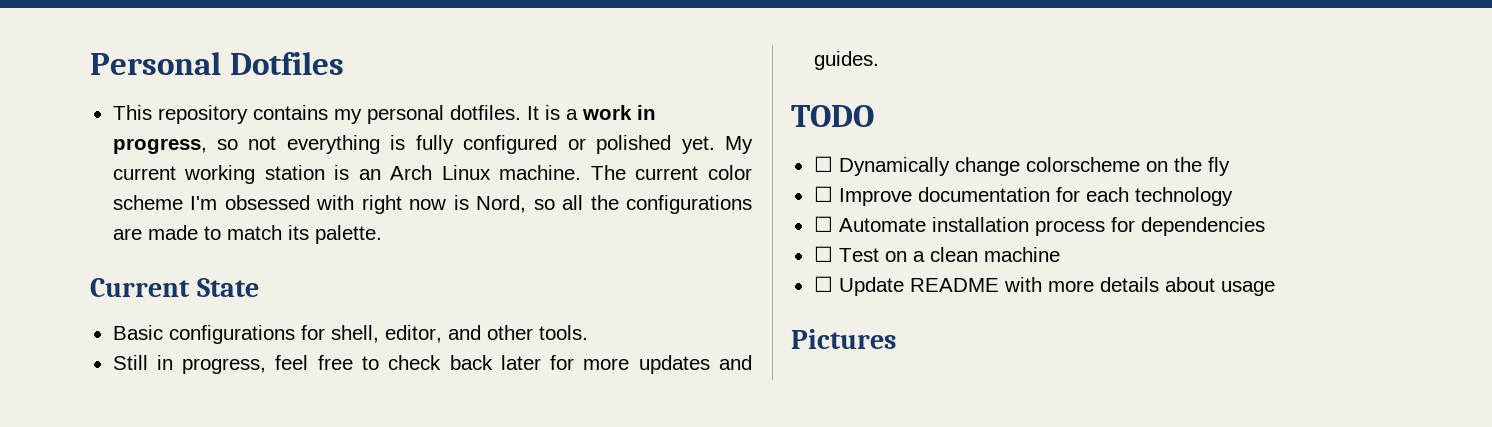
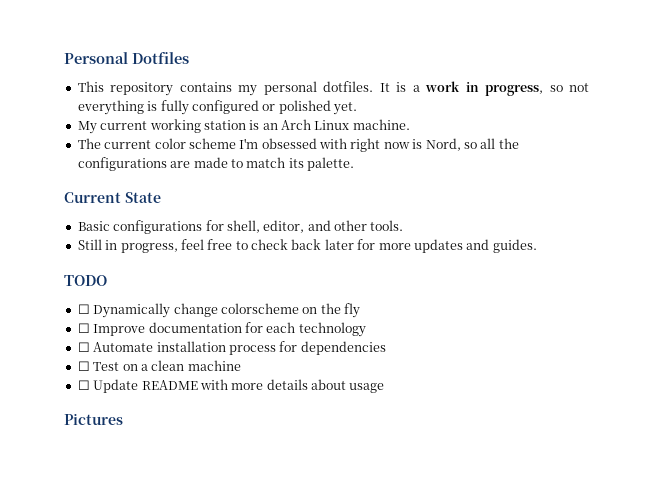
- It is a work in progress, so not everything is fully configured or polished yet. My current working station is an Arch Linux machine. The current color scheme I'm obsessed with right now is Nord, so all the configurations are made to match its palette.
+ It is a work in progress, so not everything is fully configured or polished yet.
+ My current working station is an Arch Linux machine.
+ The current color scheme I'm obsessed with right now is Nord, so all the configurations are made to match its palette.

